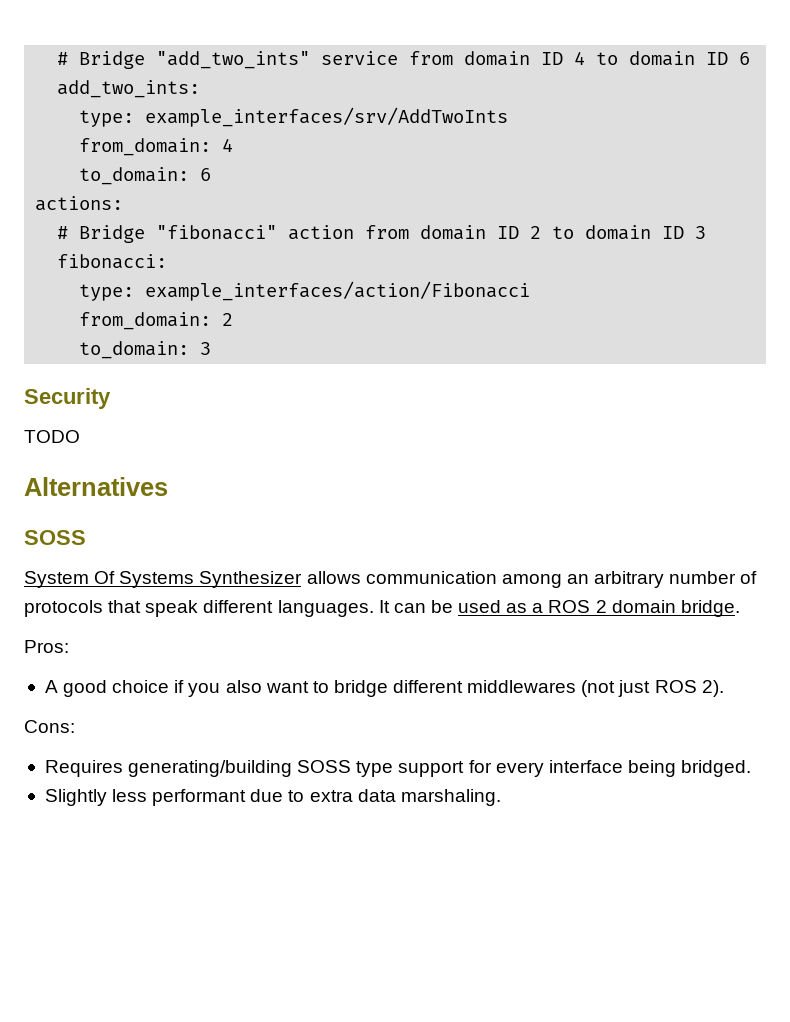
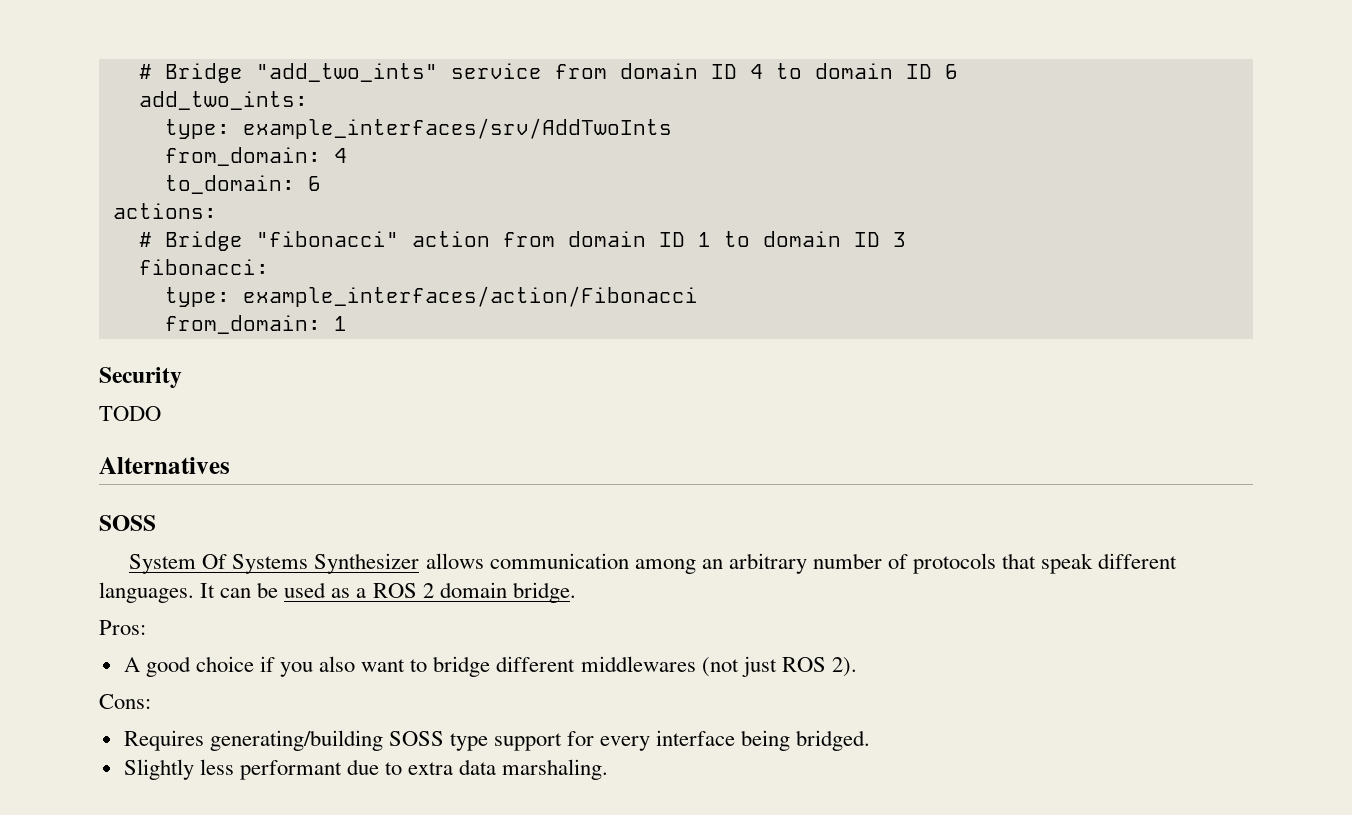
- # Bridge "fibonacci" action from domain ID 2 to domain ID 3
+ # Bridge "fibonacci" action from domain ID 1 to domain ID 3
- from_domain: 2
- to_domain: 3
+ from_domain: 1

